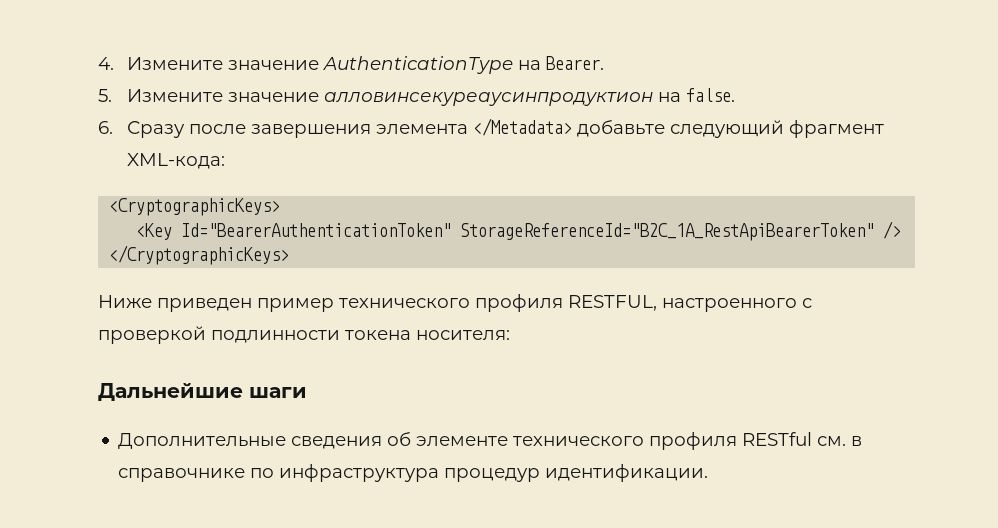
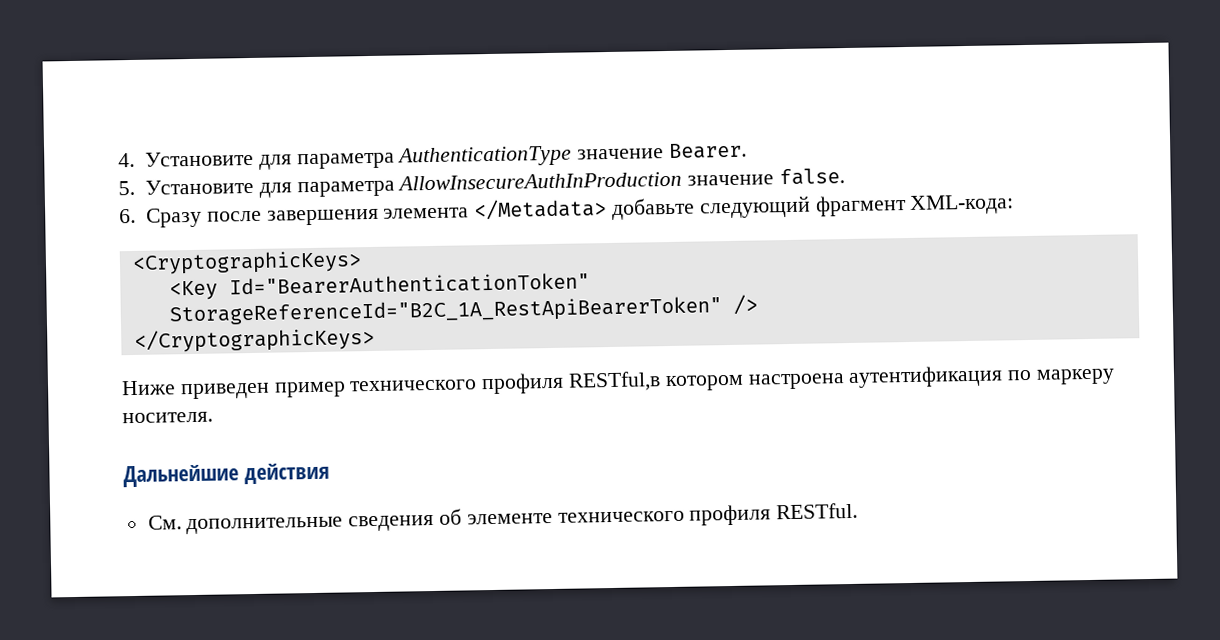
- 4. Измените значение AuthenticationType на Bearer.
- 5. Измените значение алловинсекуреаусинпродуктион на false.
+ 4. Установите для параметра AuthenticationType значение Bearer.
+ 5. Установите для параметра AllowInsecureAuthInProduction значение false.
- Ниже приведен пример технического профиля RESTFUL, настроенного с проверкой подлинности токена носителя:
- Дальнейшие шаги
- Дополнительные сведения об элементе технического профиля RESTful см. в справочнике по инфраструктура процедур идентификации.
+ Ниже приведен пример технического профиля RESTful,в котором настроена аутентификация по маркеру носителя.
+ Дальнейшие действия
+ См. дополнительные сведения об элементе технического профиля RESTful.

